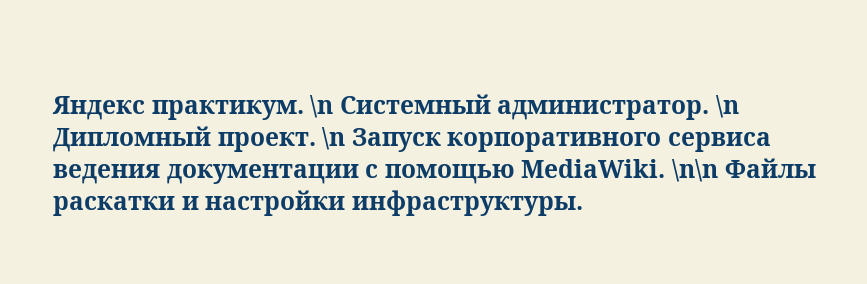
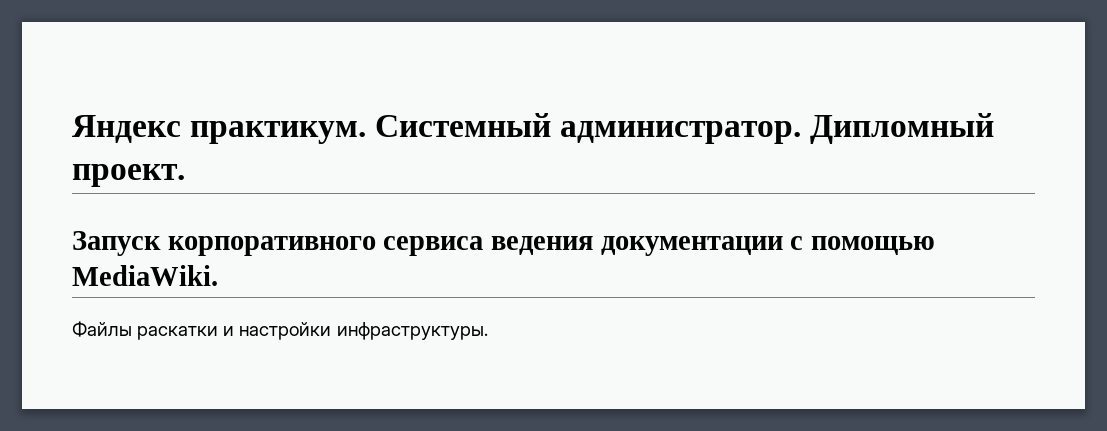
- \n Системный администратор.
+ Системный администратор.
- \n Дипломный проект. \n Запуск корпоративного сервиса ведения документации с помощью MediaWiki. \n\n Файлы раскатки и настройки инфраструктуры.
+ Дипломный проект.
+ Запуск корпоративного сервиса ведения документации с помощью MediaWiki.
+ Файлы раскатки и настройки инфраструктуры.

